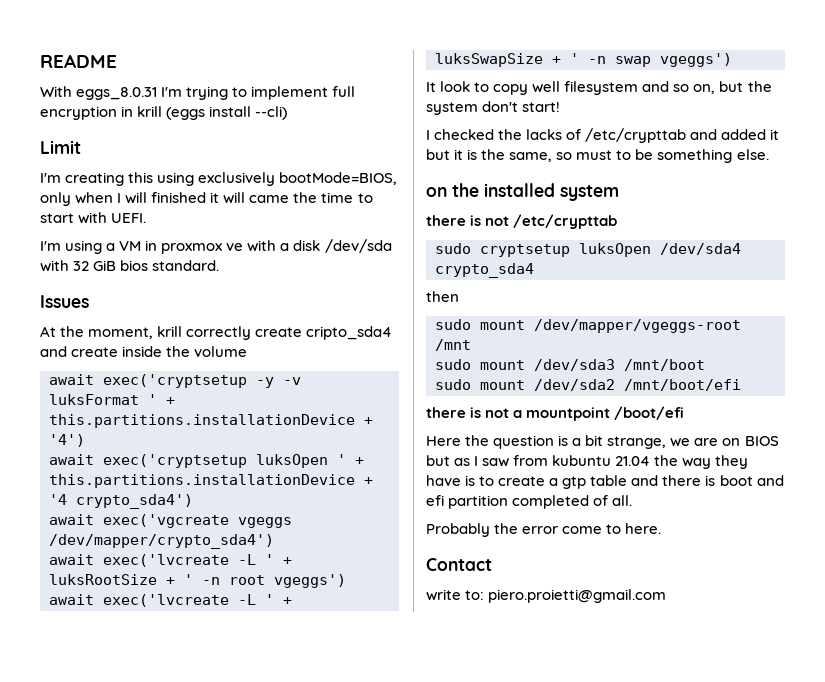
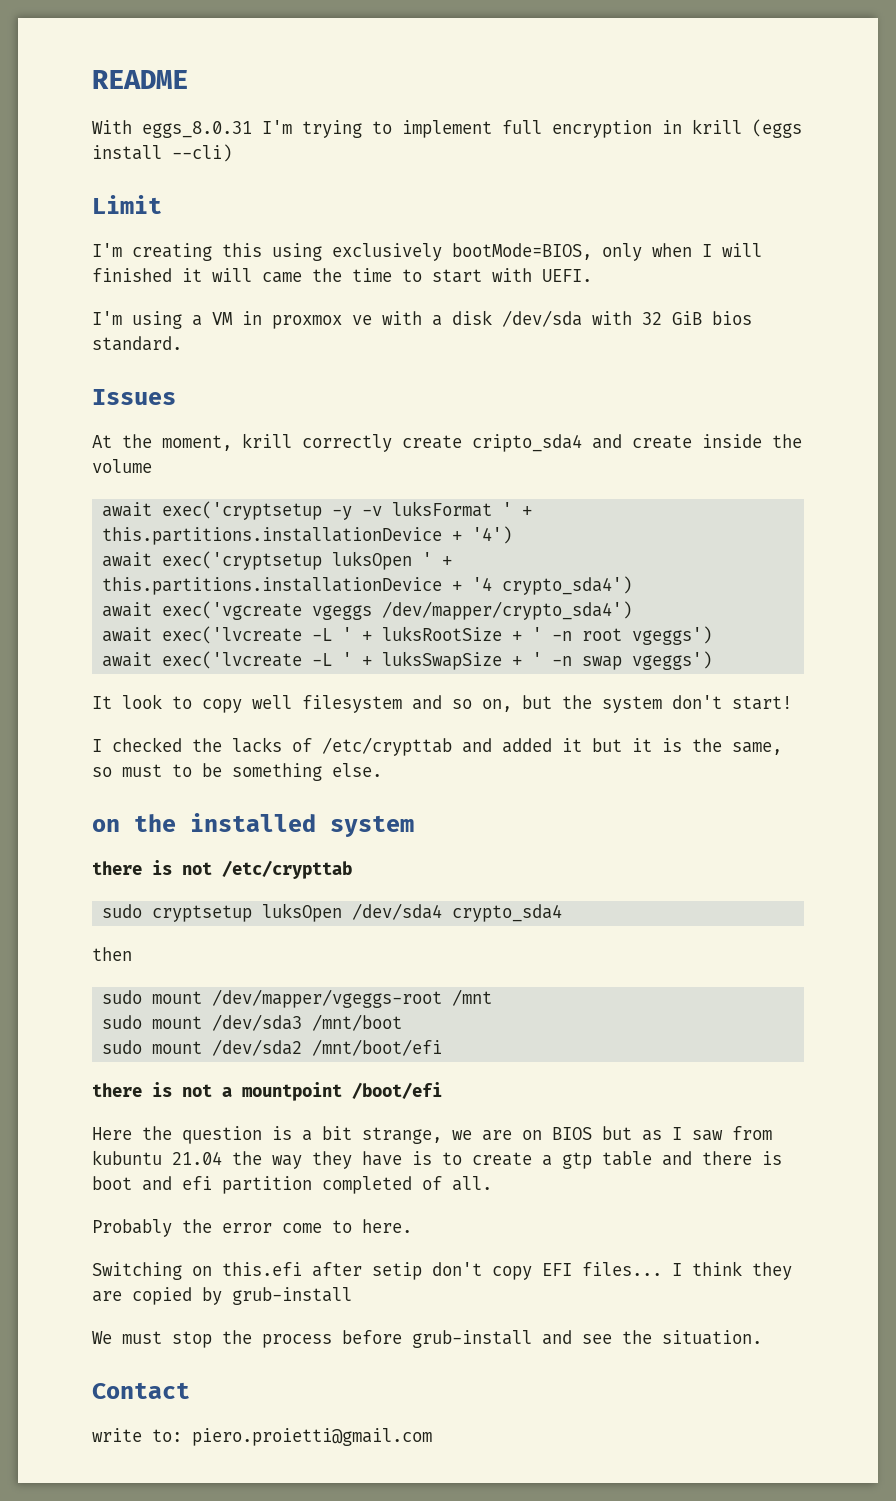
+ Switching on this.efi after setip don't copy EFI files... I think they are copied by grub-install
+ We must stop the process before grub-install and see the situation.

